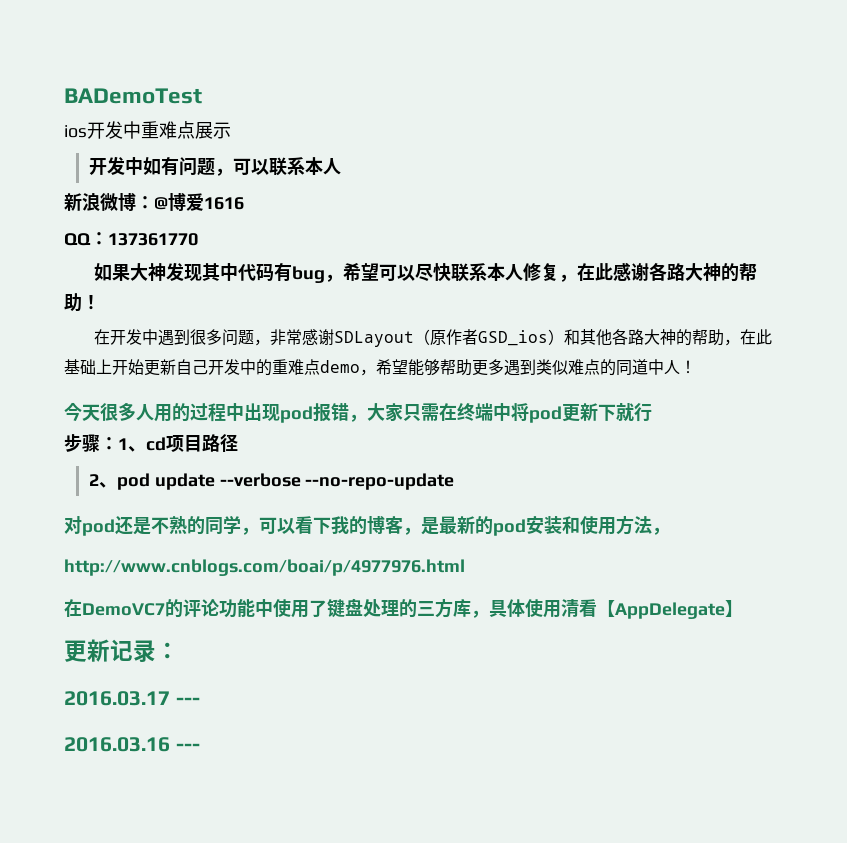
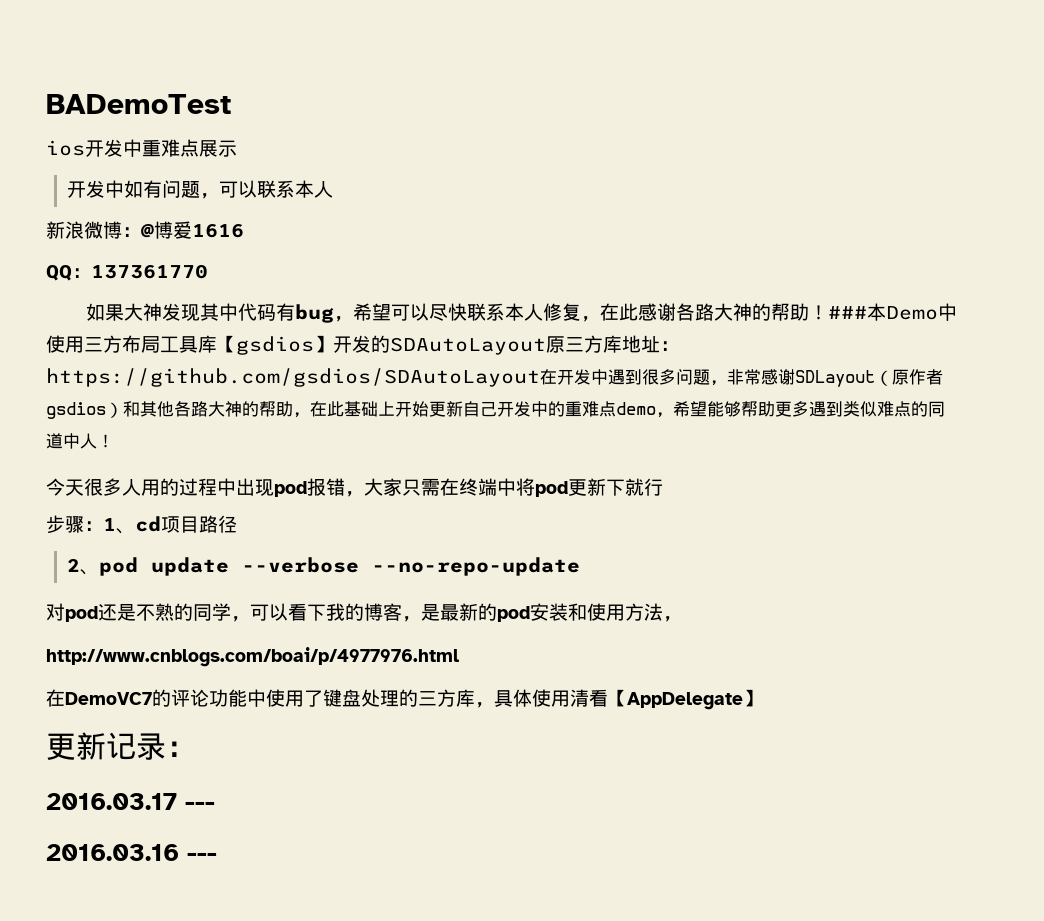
- 如果大神发现其中代码有bug，希望可以尽快联系本人修复，在此感谢各路大神的帮助！
- 在开发中遇到很多问题，非常感谢SDLayout（原作者GSD_ios）和其他各路大神的帮助，在此基础上开始更新自己开发中的重难点demo，希望能够帮助更多遇到类似难点的同道中人！
+ 如果大神发现其中代码有bug，希望可以尽快联系本人修复，在此感谢各路大神的帮助！###本Demo中使用三方布局工具库【gsdios】开发的SDAutoLayout原三方库地址：https://github.com/gsdios/SDAutoLayout在开发中遇到很多问题，非常感谢SDLayout（原作者gsdios）和其他各路大神的帮助，在此基础上开始更新自己开发中的重难点demo，希望能够帮助更多遇到类似难点的同道中人！

